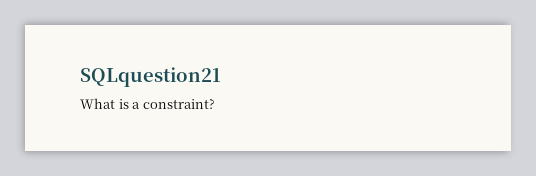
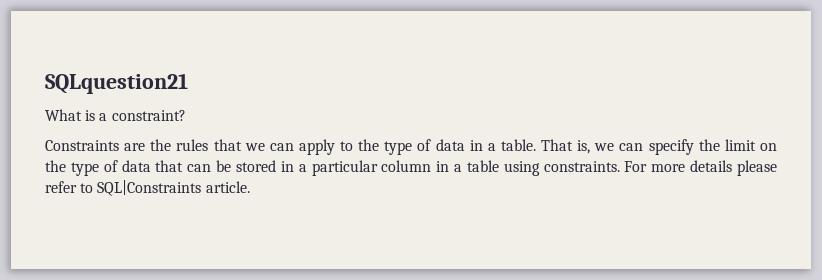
+ Constraints are the rules that we can apply to the type of data in a table. That is, we can specify the limit on the type of data that can be stored in a particular column in a table using constraints. For more details please refer to SQL|Constraints article.

